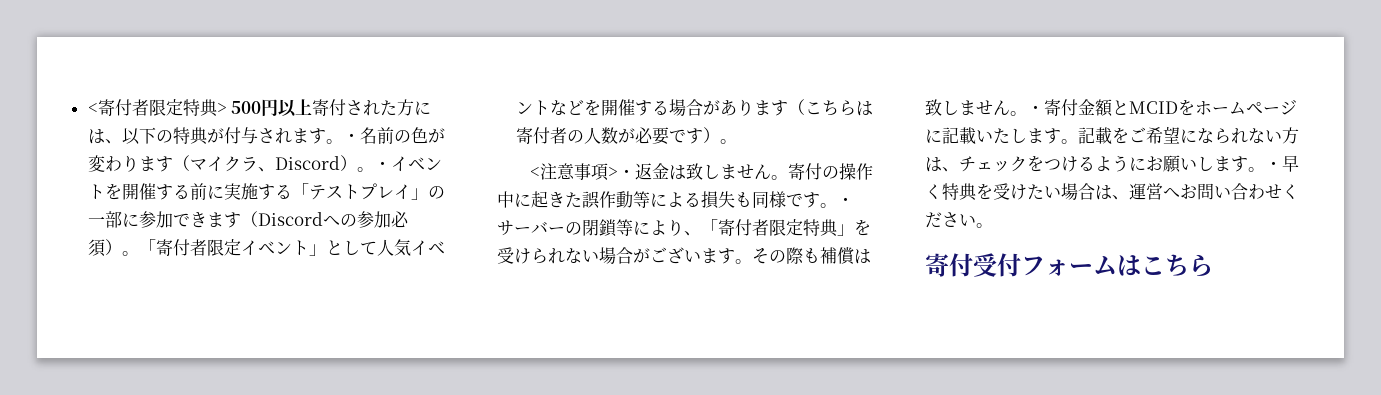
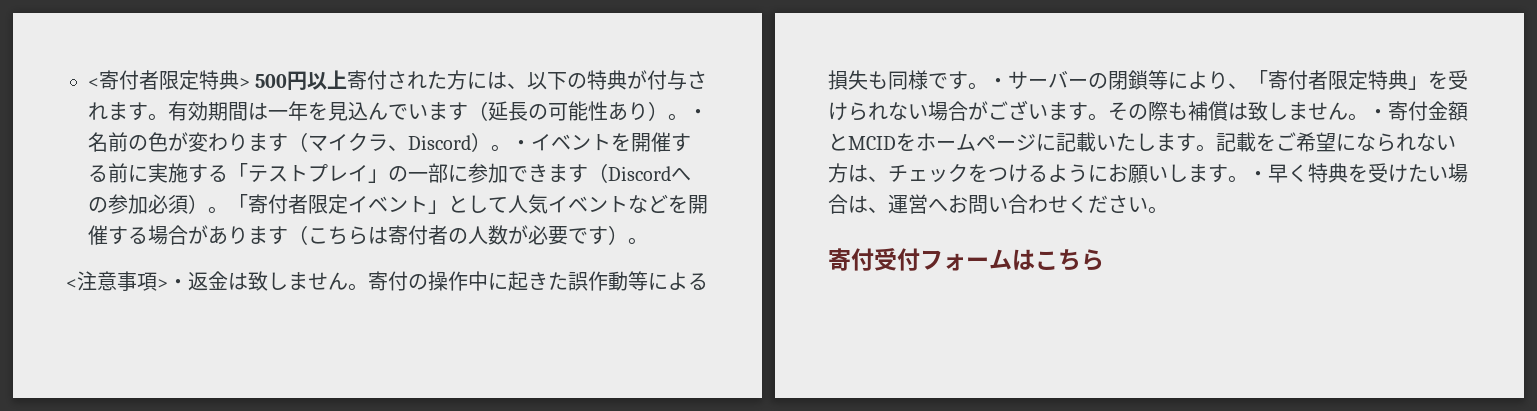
+ 有効期間は一年を見込んでいます（延長の可能性あり）。

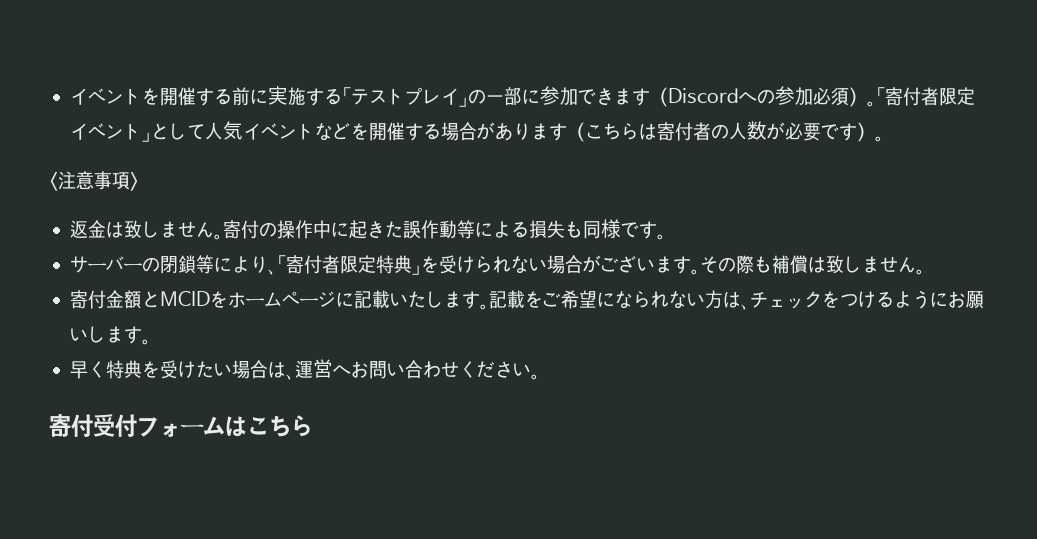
- <寄付者限定特典> 500円以上寄付された方には、以下の特典が付与されます。有効期間は一年を見込んでいます（延長の可能性あり）。・名前の色が変わります（マイクラ、Discord）。・イベントを開催する前に実施する「テストプレイ」の一部に参加できます（Discordへの参加必須）。
+ イベントを開催する前に実施する「テストプレイ」の一部に参加できます（Discordへの参加必須）。
- <注意事項>・返金は致しません。
+ <注意事項>
+ 返金は致しません。
- 寄付の操作中に起きた誤作動等による損失も同様です。・サーバーの閉鎖等により、「寄付者限定特典」を受けられない場合がございます。
+ 寄付の操作中に起きた誤作動等による損失も同様です。
+ サーバーの閉鎖等により、「寄付者限定特典」を受けられない場合がございます。
- その際も補償は致しません。・寄付金額とMCIDをホームページに記載いたします。
+ その際も補償は致しません。
+ 寄付金額とMCIDをホームページに記載いたします。
- 記載をご希望になられない方は、チェックをつけるようにお願いします。・早く特典を受けたい場合は、運営へお問い合わせください。
+ 記載をご希望になられない方は、チェックをつけるようにお願いします。
+ 早く特典を受けたい場合は、運営へお問い合わせください。

